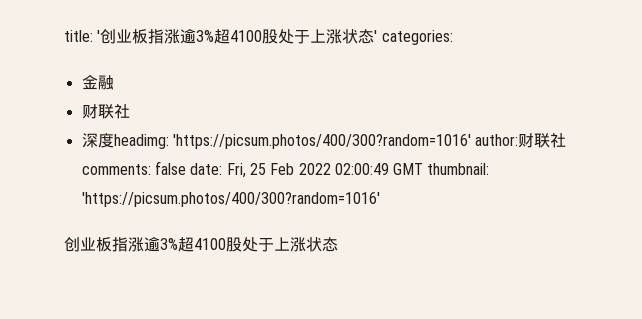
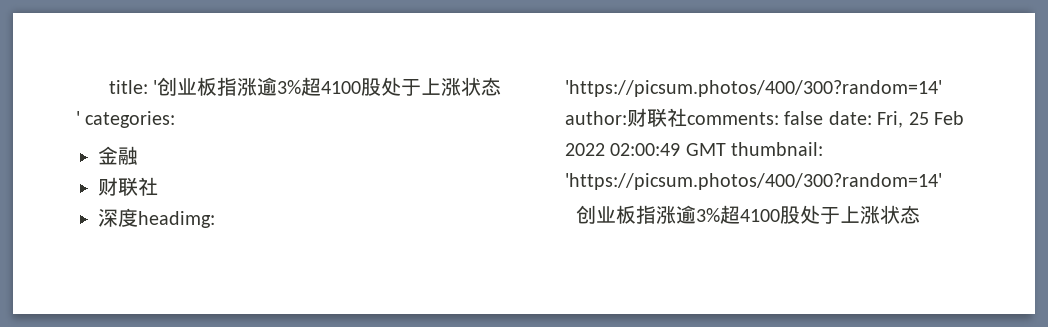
- 深度headimg: 'https://picsum.photos/400/300?random=1016' author:财联社comments: false date: Fri, 25 Feb 2022 02:00:49 GMT thumbnail: 'https://picsum.photos/400/300?random=1016'
+ 深度headimg: 'https://picsum.photos/400/300?random=14' author:财联社comments: false date: Fri, 25 Feb 2022 02:00:49 GMT thumbnail: 'https://picsum.photos/400/300?random=14'

